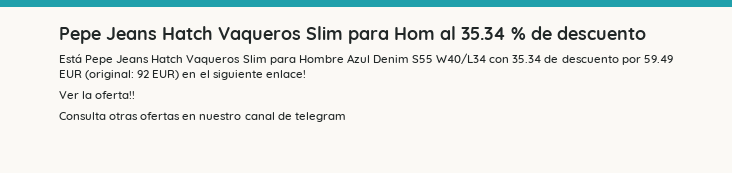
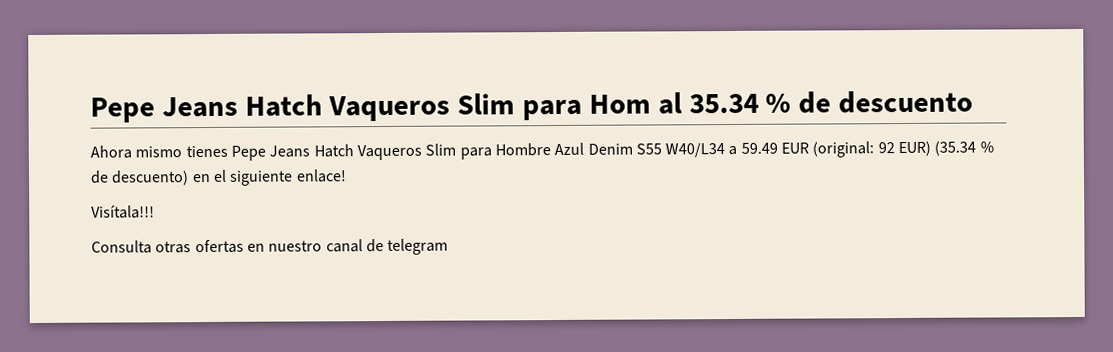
- Está Pepe Jeans Hatch Vaqueros Slim para Hombre Azul Denim S55 W40/L34 con 35.34 de descuento por 59.49 EUR (original: 92 EUR) en el siguiente enlace!
+ Ahora mismo tienes Pepe Jeans Hatch Vaqueros Slim para Hombre Azul Denim S55 W40/L34 a 59.49 EUR (original: 92 EUR) (35.34 % de descuento) en el siguiente enlace!
- Ver la oferta!!
+ Visítala!!!

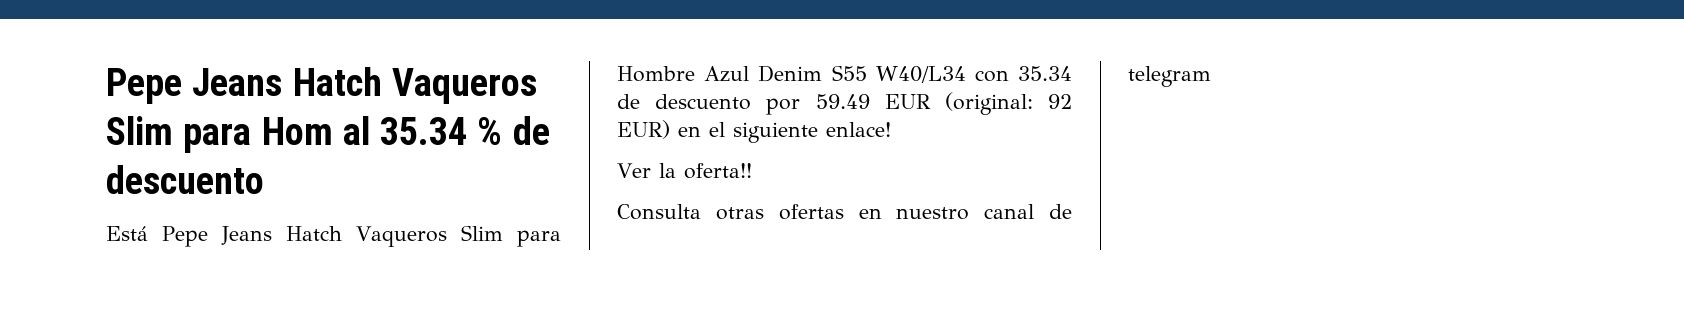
- Ahora mismo tienes Pepe Jeans Hatch Vaqueros Slim para Hombre Azul Denim S55 W40/L34 a 59.49 EUR (original: 92 EUR) (35.34 % de descuento) en el siguiente enlace!
+ Está Pepe Jeans Hatch Vaqueros Slim para Hombre Azul Denim S55 W40/L34 con 35.34 de descuento por 59.49 EUR (original: 92 EUR) en el siguiente enlace!
- Visítala!!!
+ Ver la oferta!!

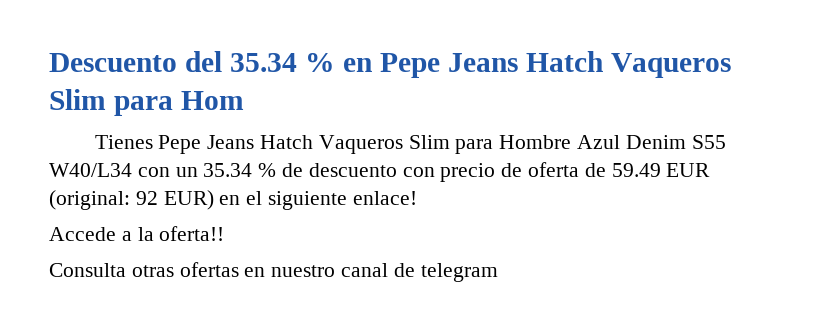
- Pepe Jeans Hatch Vaqueros Slim para Hom al 35.34 % de descuento
- Está Pepe Jeans Hatch Vaqueros Slim para Hombre Azul Denim S55 W40/L34 con 35.34 de descuento por 59.49 EUR (original: 92 EUR) en el siguiente enlace!
+ Descuento del 35.34 % en Pepe Jeans Hatch Vaqueros Slim para Hom
+ Tienes Pepe Jeans Hatch Vaqueros Slim para Hombre Azul Denim S55 W40/L34 con un 35.34 % de descuento con precio de oferta de 59.49 EUR (original: 92 EUR) en el siguiente enlace!
- Ver la oferta!!
+ Accede a la oferta!!

